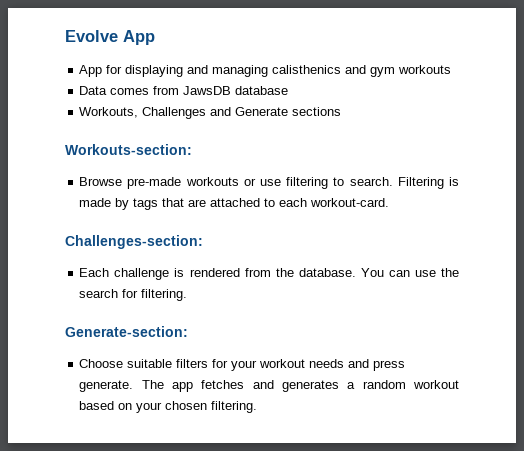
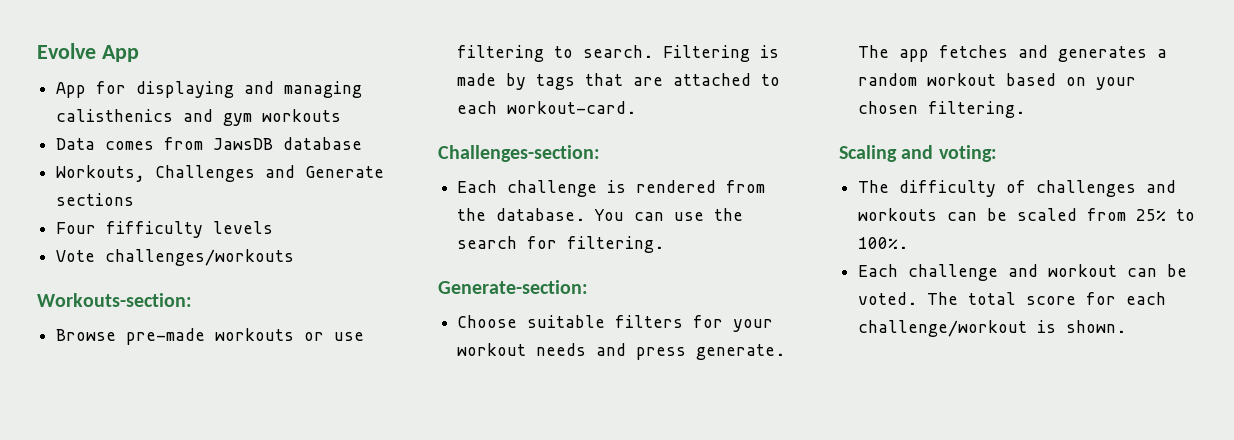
+ Four fifficulty levels
+ Vote challenges/workouts
+ Scaling and voting:
+ The difficulty of challenges and workouts can be scaled from 25% to 100%.
+ Each challenge and workout can be voted. The total score for each challenge/workout is shown.

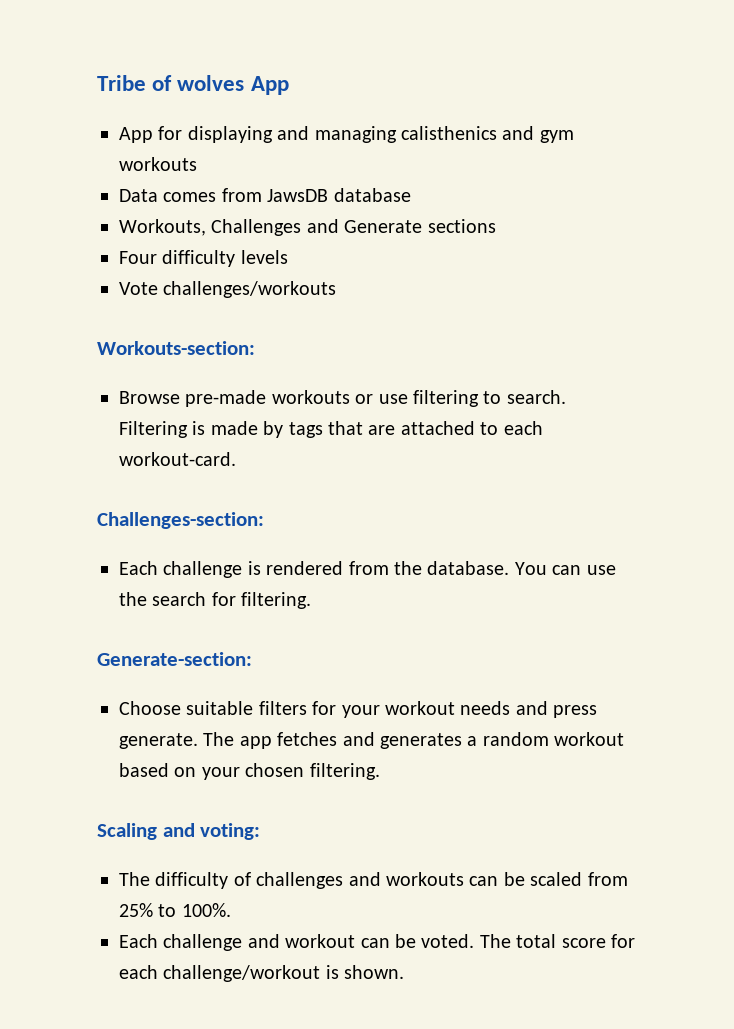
- Evolve App
+ Tribe of wolves App
- Four fifficulty levels
+ Four difficulty levels

